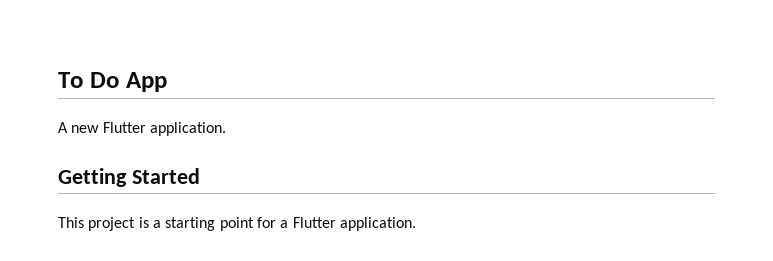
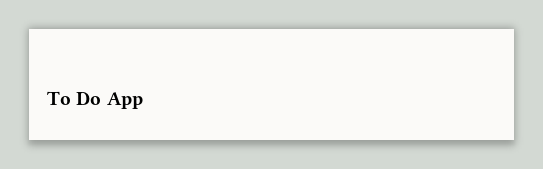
- A new Flutter application.
- Getting Started
- This project is a starting point for a Flutter application.

